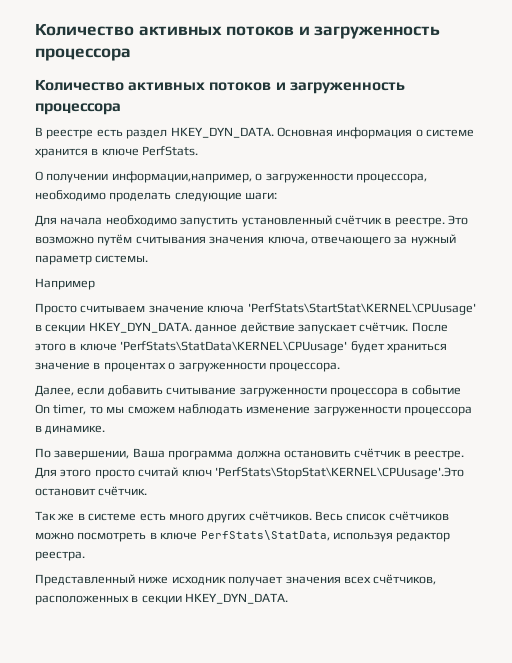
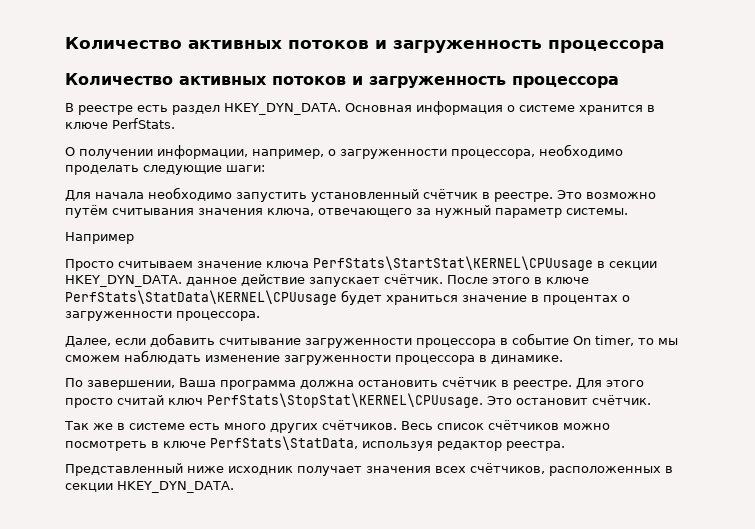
- О получении информации,например, о загруженности процессора, необходимо проделать следующие шаги:
+ О получении информации, например, о загруженности процессора, необходимо проделать следующие шаги:
- Просто считываем значение ключа 'PerfStats\StartStat\KERNEL\CPUusage' в секции HKEY_DYN_DATA. данное действие запускает счётчик.
+ Просто считываем значение ключа PerfStats\StartStat\KERNEL\CPUusage в секции HKEY_DYN_DATA. данное действие запускает счётчик.
- После этого в ключе 'PerfStats\StatData\KERNEL\CPUusage' будет храниться значение в процентах о загруженности процессора.
+ После этого в ключе PerfStats\StatData\KERNEL\CPUusage будет храниться значение в процентах о загруженности процессора.
- Для этого просто считай ключ 'PerfStats\StopStat\KERNEL\CPUusage'.Это остановит счётчик.
+ Для этого просто считай ключ PerfStats\StopStat\KERNEL\CPUusage. Это остановит счётчик.

